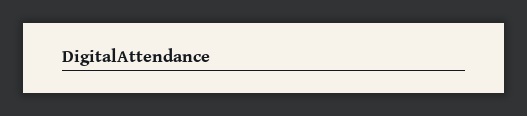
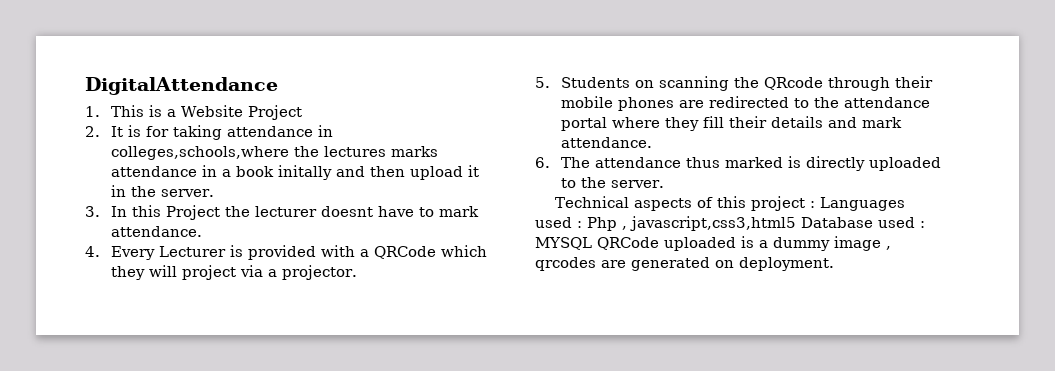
+ 1. This is a Website Project
+ 2. It is for taking attendance in colleges,schools,where the lectures marks attendance in a book initally and then upload it in the server.
+ 3. In this Project the lecturer doesnt have to mark attendance.
+ 4. Every Lecturer is provided with a QRCode which they will project via a projector.
+ 5. Students on scanning the QRcode through their mobile phones are redirected to the attendance portal where they fill their details and mark attendance.
+ 6. The attendance thus marked is directly uploaded to the server.
+ Technical aspects of this project : Languages used : Php , javascript,css3,html5 Database used : MYSQL QRCode uploaded is a dummy image , qrcodes are generated on deployment.

